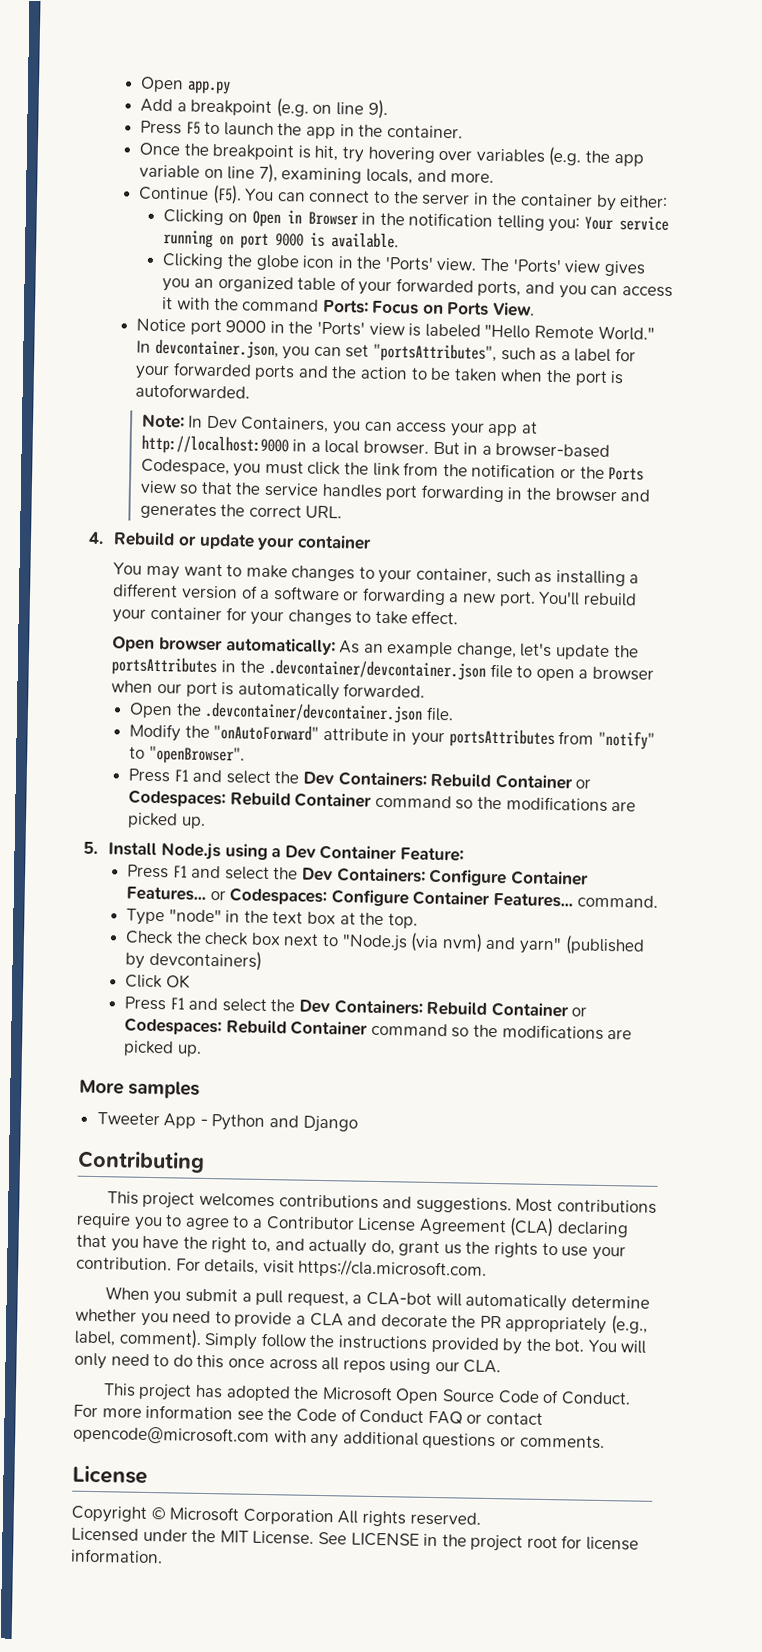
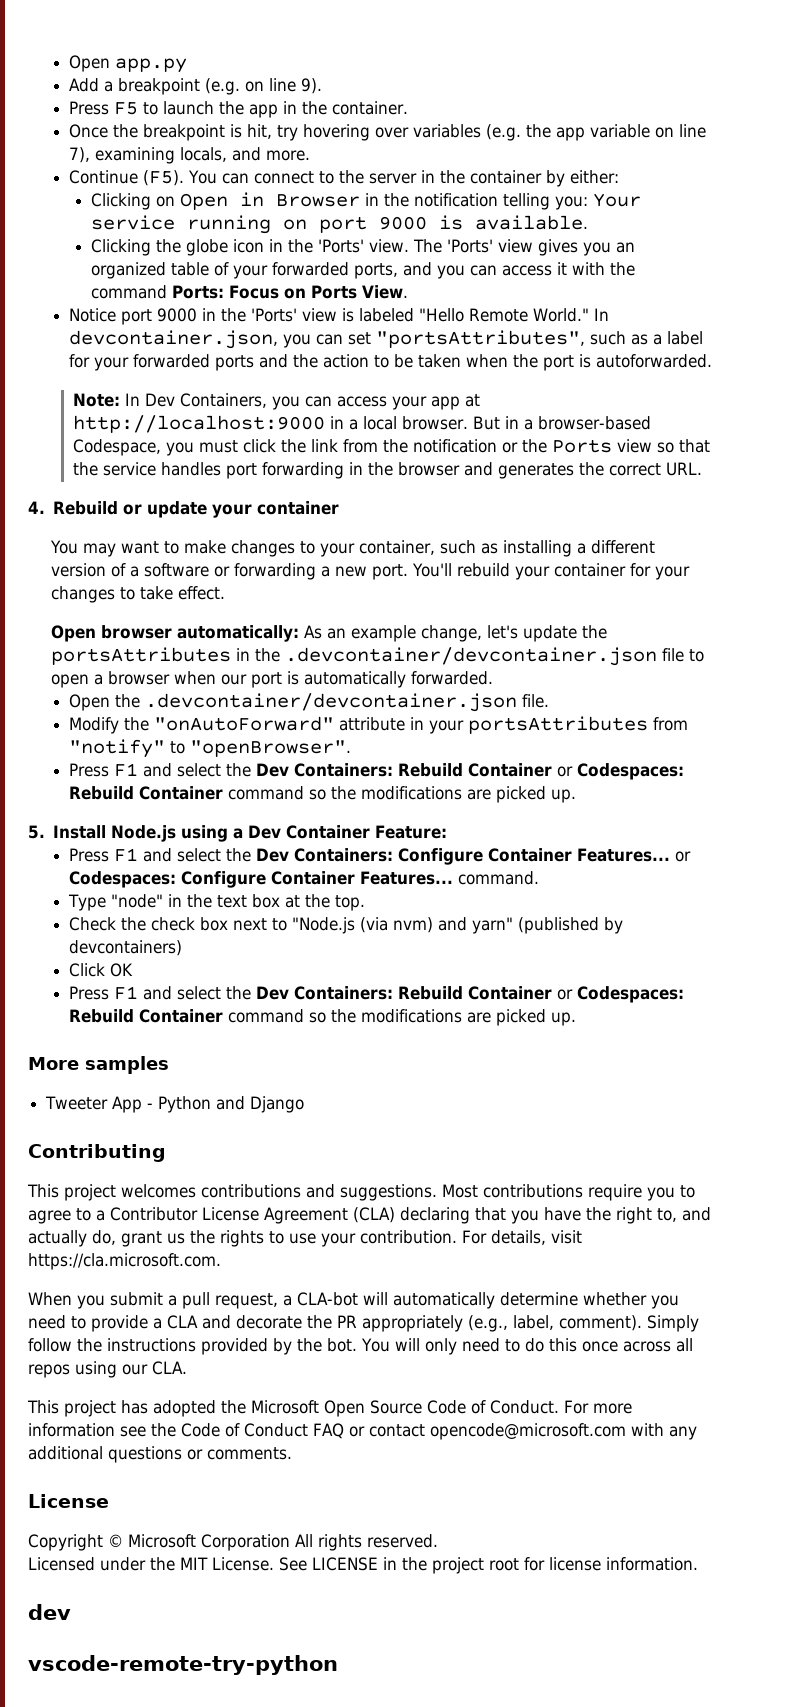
+ dev
+ vscode-remote-try-python

